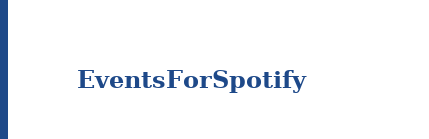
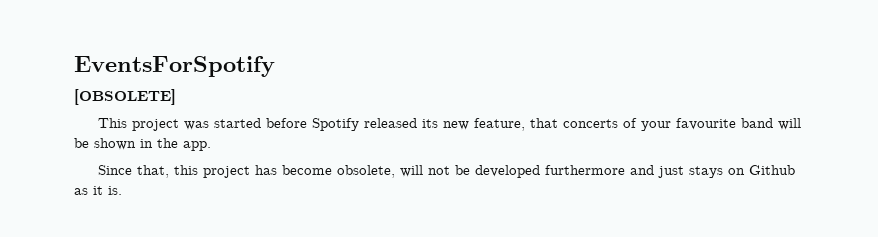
+ [OBSOLETE]
+ This project was started before Spotify released its new feature, that concerts of your favourite band will be shown in the app.
+ Since that, this project has become obsolete, will not be developed furthermore and just stays on Github as it is.

